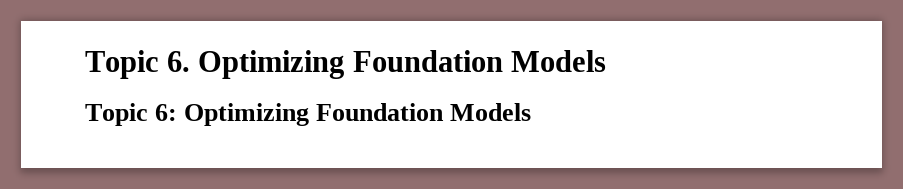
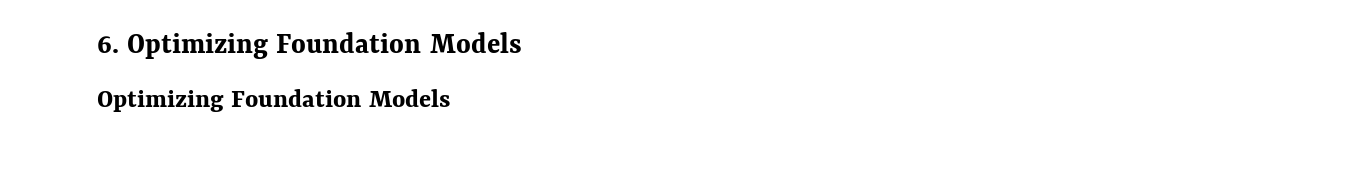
- Topic 6. Optimizing Foundation Models
- Topic 6: Optimizing Foundation Models
+ 6. Optimizing Foundation Models
+ Optimizing Foundation Models

